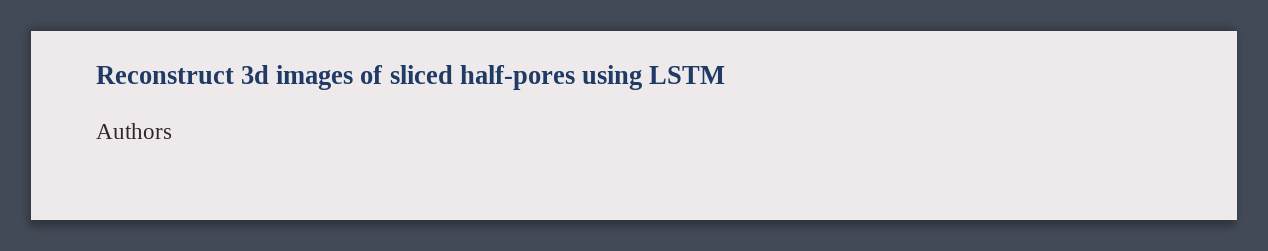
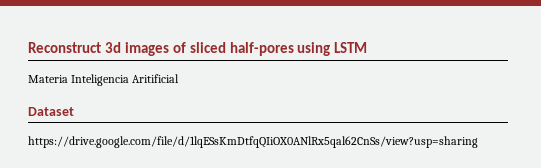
- Authors
+ Materia Inteligencia Aritificial
+ Dataset
+ https://drive.google.com/file/d/1lqESsKmDtfqQIiOX0ANlRx5qal62CnSs/view?usp=sharing

